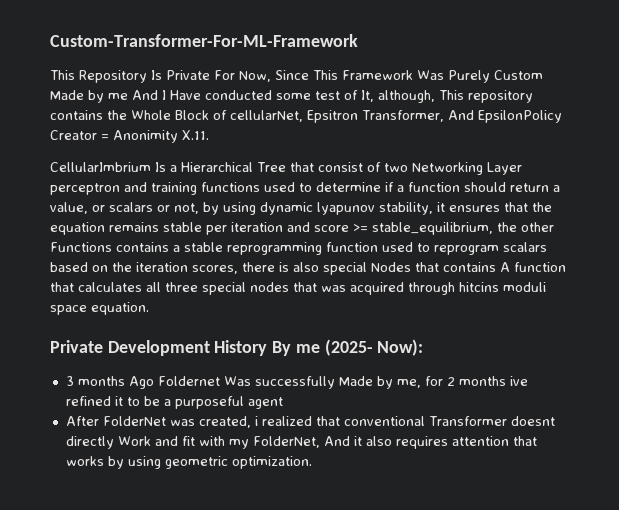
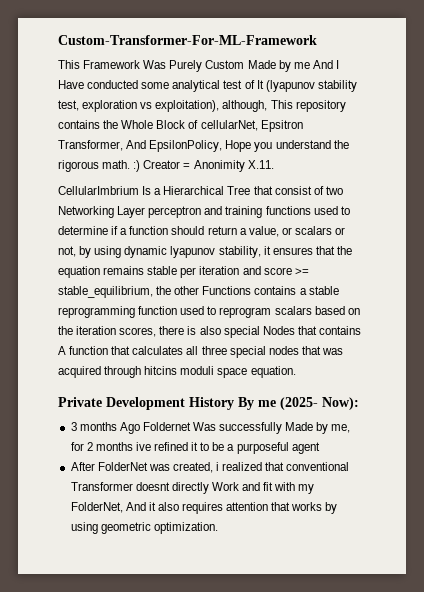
- This Repository Is Private For Now, Since This Framework Was Purely Custom Made by me And I Have conducted some test of It, although, This repository contains the Whole Block of cellularNet, Epsitron Transformer, And EpsilonPolicy Creator = Anonimity X.11.
+ This Framework Was Purely Custom Made by me And I Have conducted some analytical test of It (lyapunov stability test, exploration vs exploitation), although, This repository contains the Whole Block of cellularNet, Epsitron Transformer, And EpsilonPolicy, Hope you understand the rigorous math. :) Creator = Anonimity X.11.

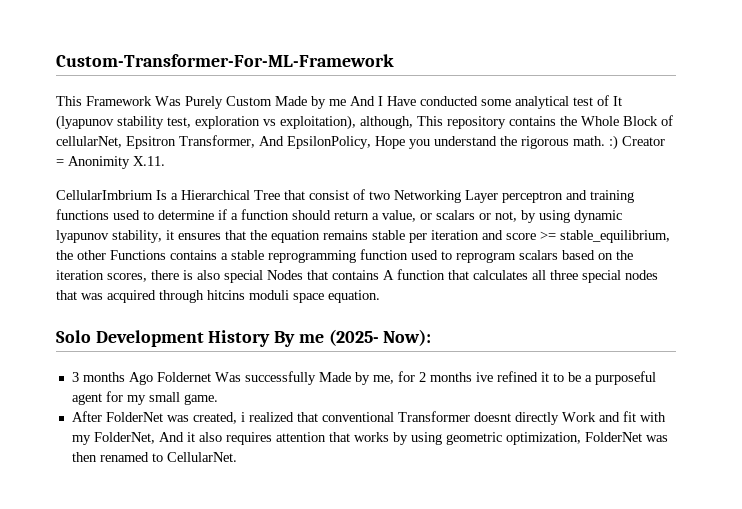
- Private Development History By me (2025- Now):
+ Solo Development History By me (2025- Now):
- 3 months Ago Foldernet Was successfully Made by me, for 2 months ive refined it to be a purposeful agent
+ 3 months Ago Foldernet Was successfully Made by me, for 2 months ive refined it to be a purposeful agent for my small game.
- After FolderNet was created, i realized that conventional Transformer doesnt directly Work and fit with my FolderNet, And it also requires attention that works by using geometric optimization.
+ After FolderNet was created, i realized that conventional Transformer doesnt directly Work and fit with my FolderNet, And it also requires attention that works by using geometric optimization, FolderNet was then renamed to CellularNet.

